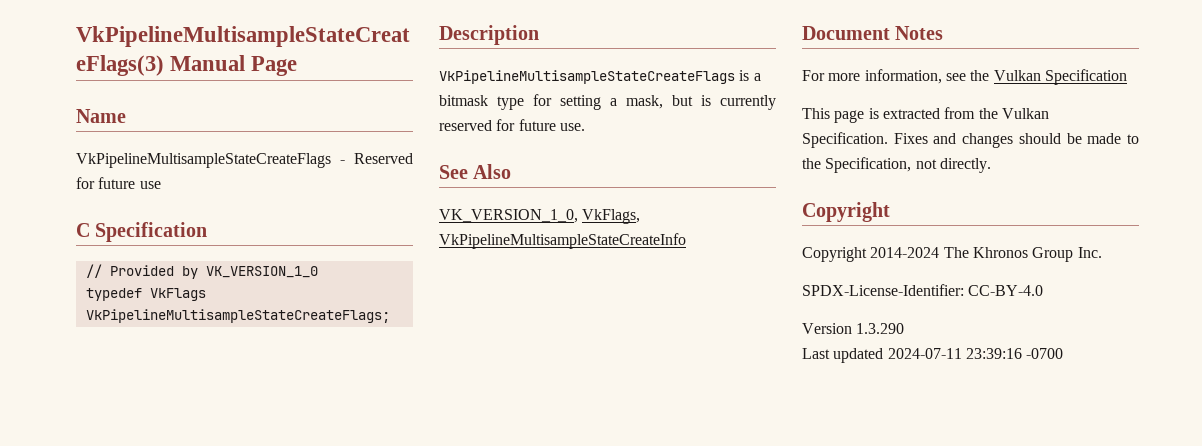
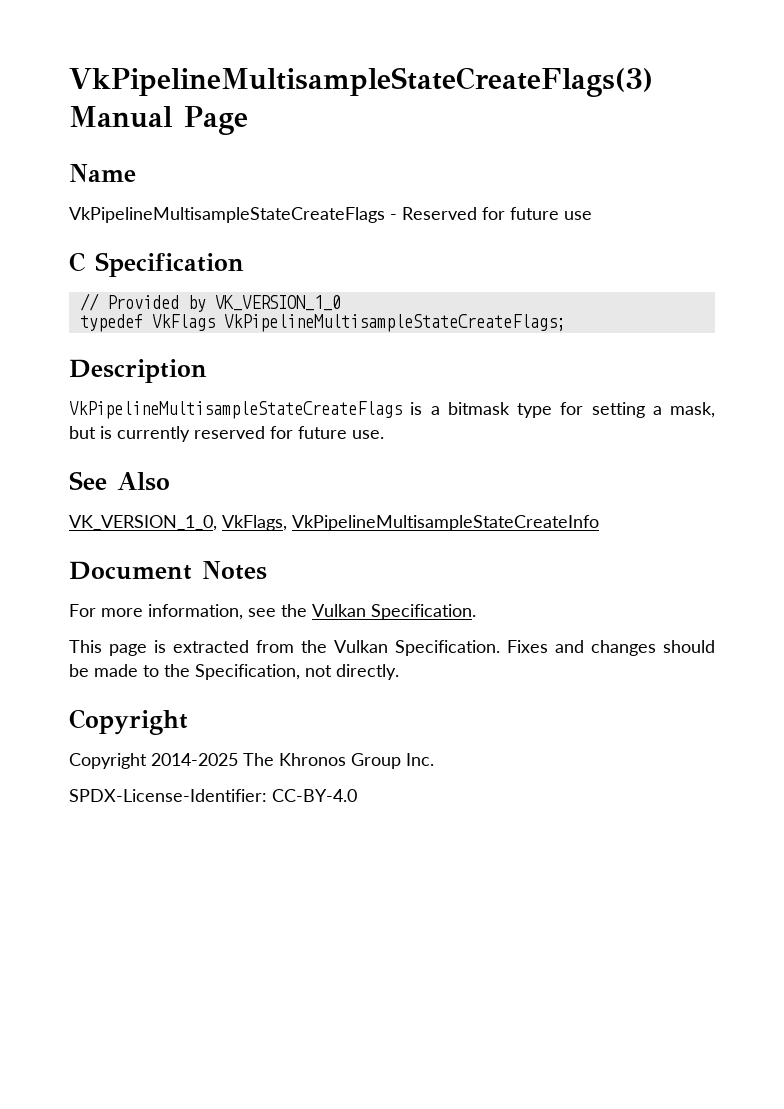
- For more information, see the Vulkan Specification
+ For more information, see the Vulkan Specification.
- Copyright 2014-2024 The Khronos Group Inc.
+ Copyright 2014-2025 The Khronos Group Inc.
- Version 1.3.290
- Last updated 2024-07-11 23:39:16 -0700

